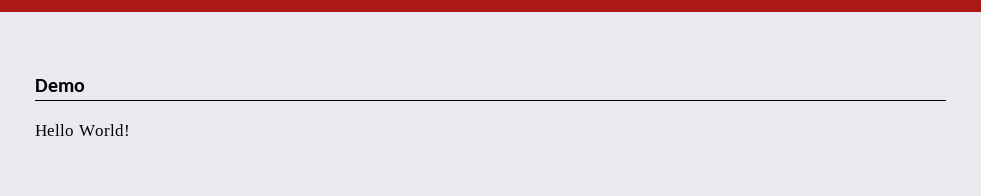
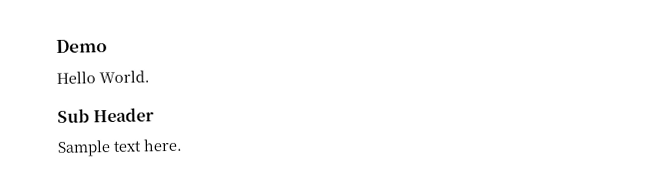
- Hello World!
+ Hello World.
+ Sub Header
+ Sample text here.

